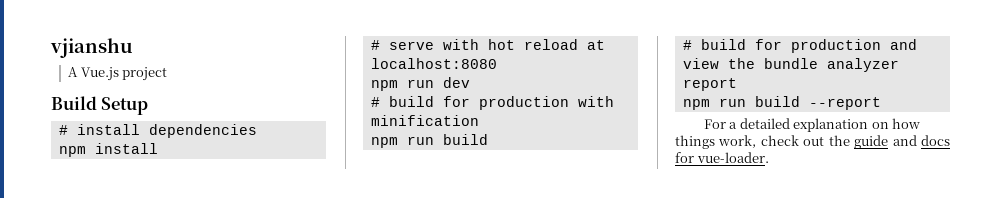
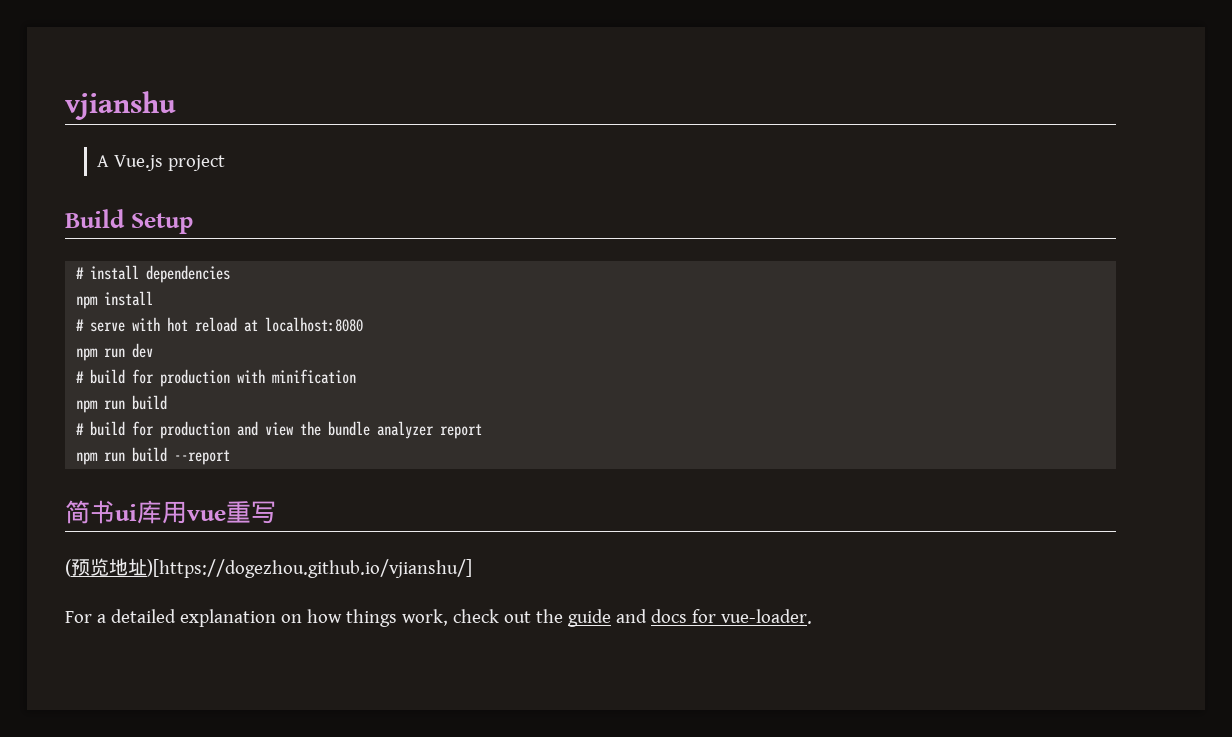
+ 简书ui库用vue重写
+ (预览地址)[https://dogezhou.github.io/vjianshu/]

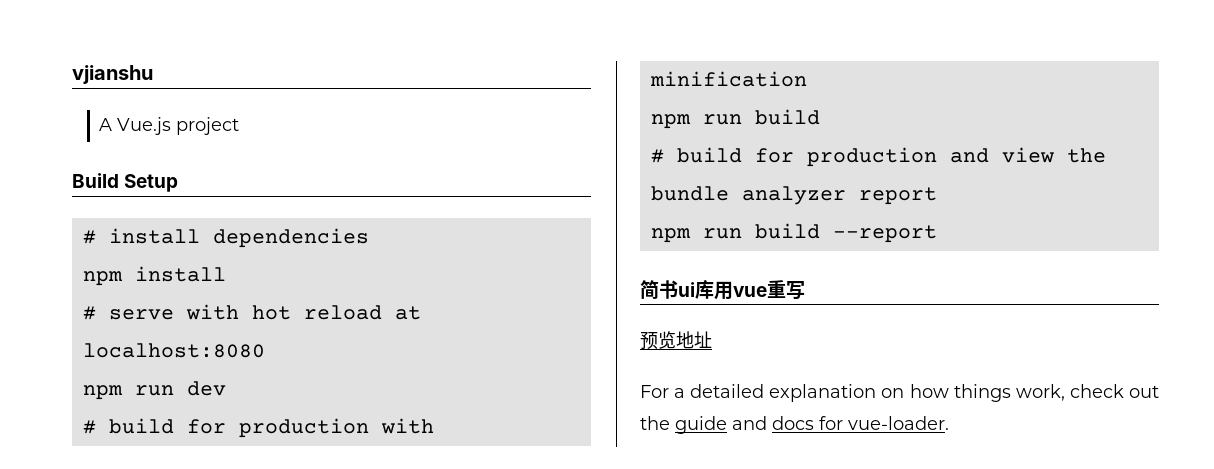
- (预览地址)[https://dogezhou.github.io/vjianshu/]
+ 预览地址

